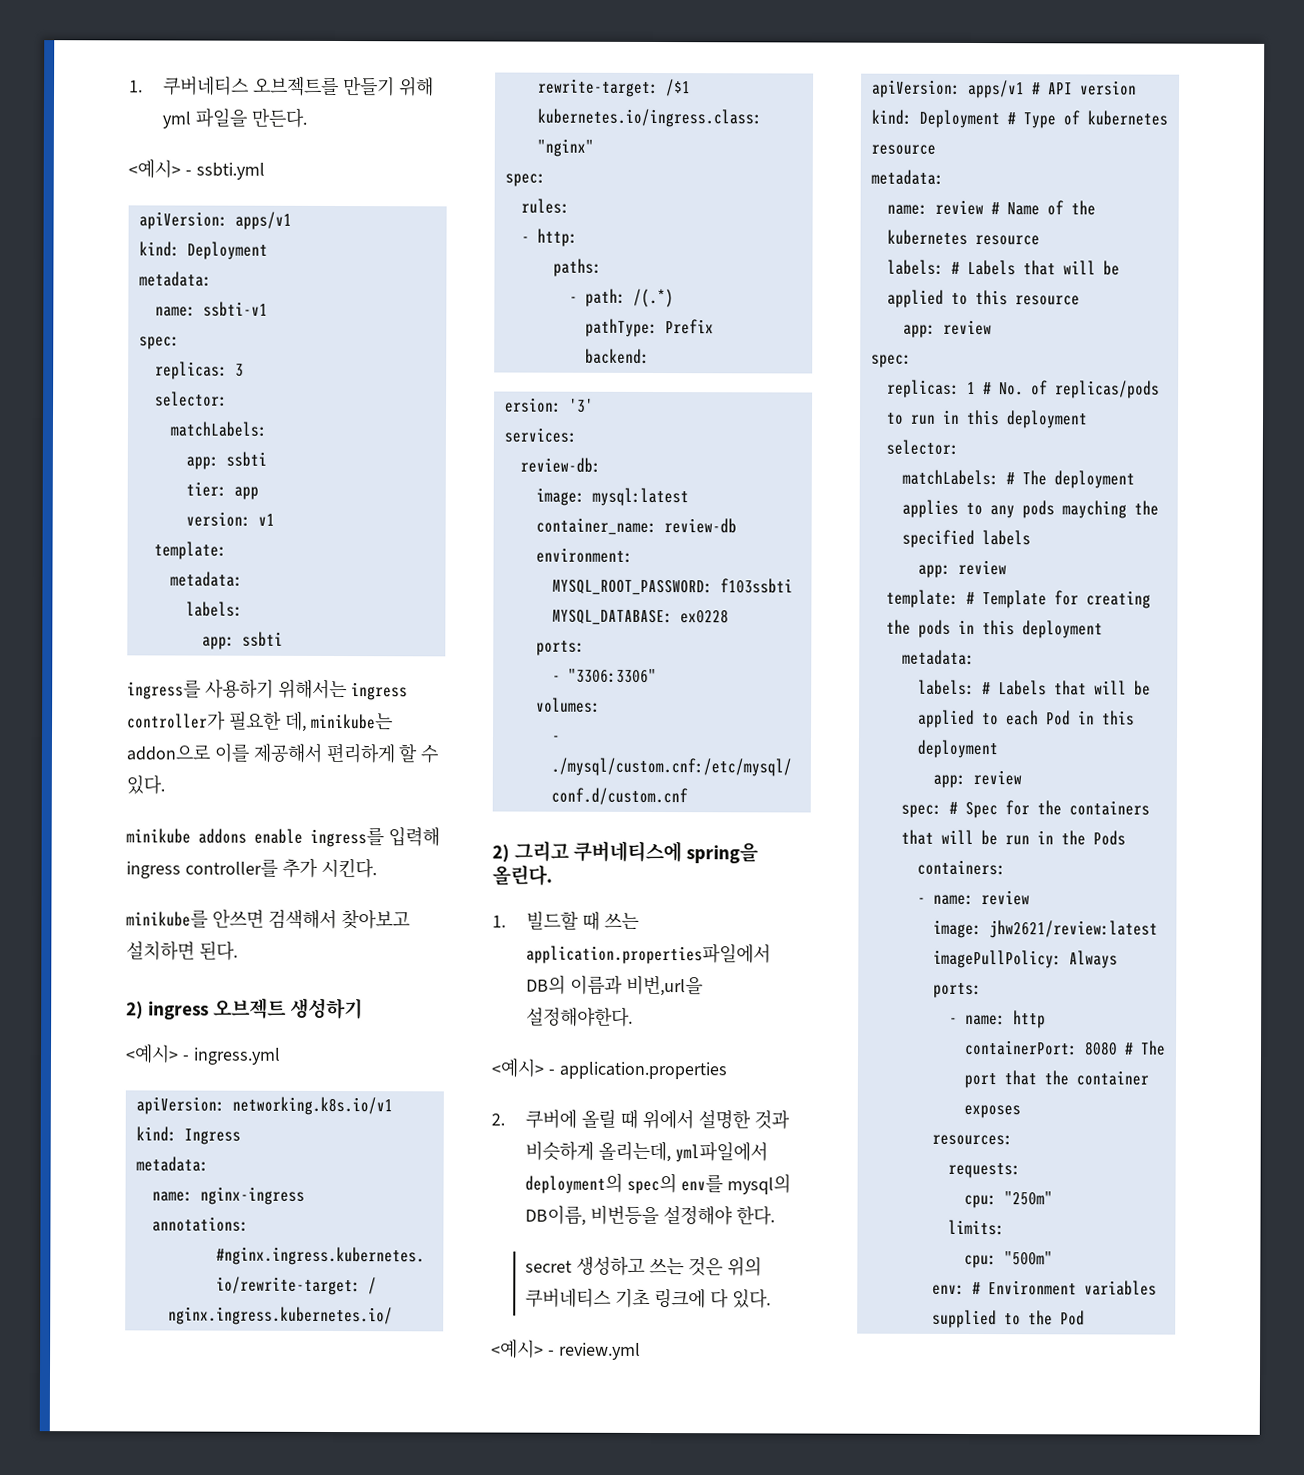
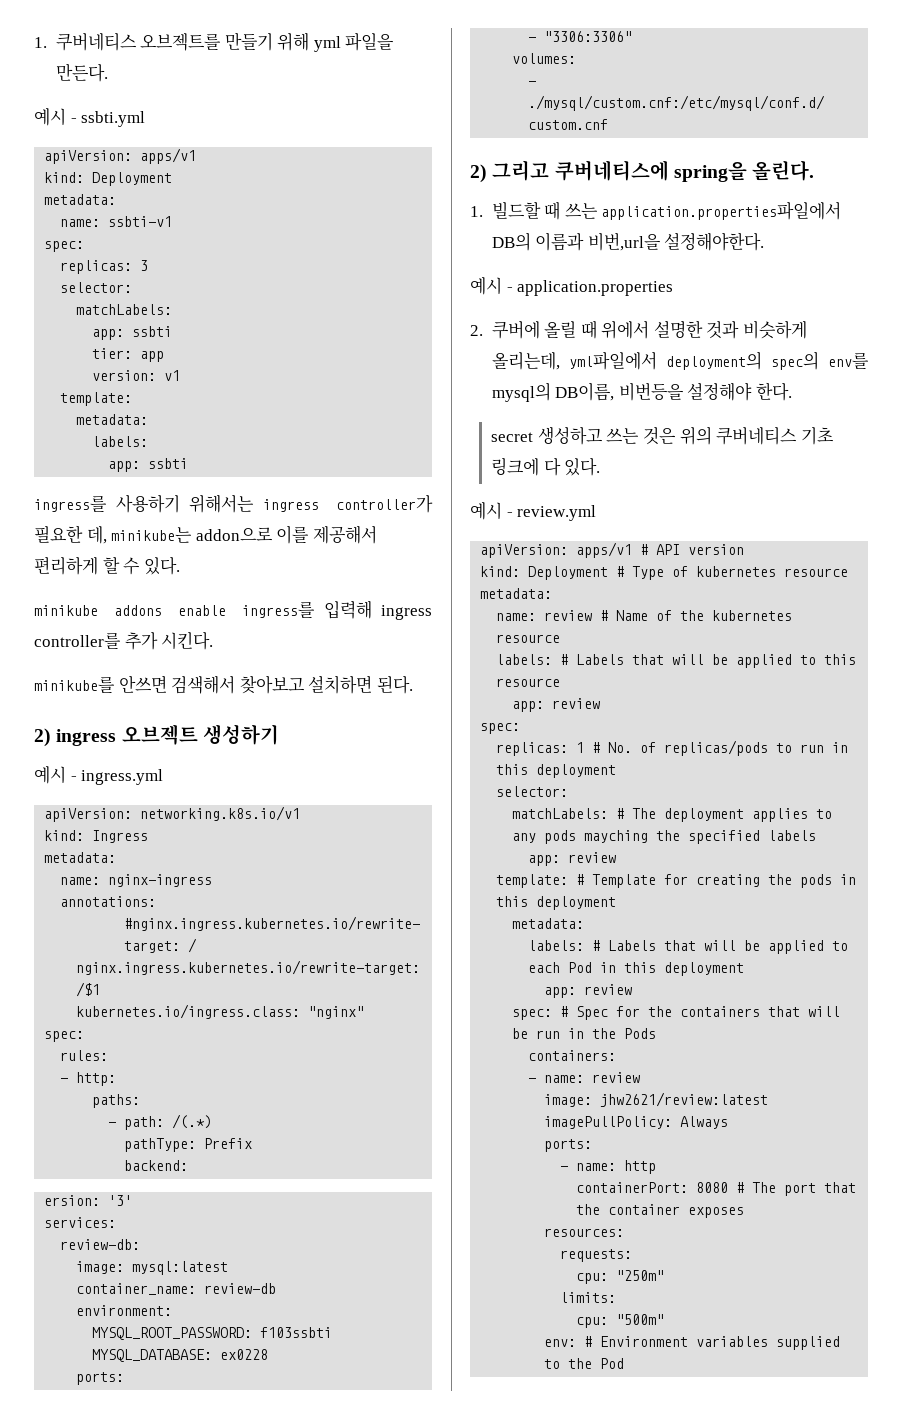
- <예시> - ssbti.yml
+ 예시 - ssbti.yml
- <예시> - ingress.yml
+ 예시 - ingress.yml
- <예시> - application.properties
+ 예시 - application.properties
- <예시> - review.yml
+ 예시 - review.yml

